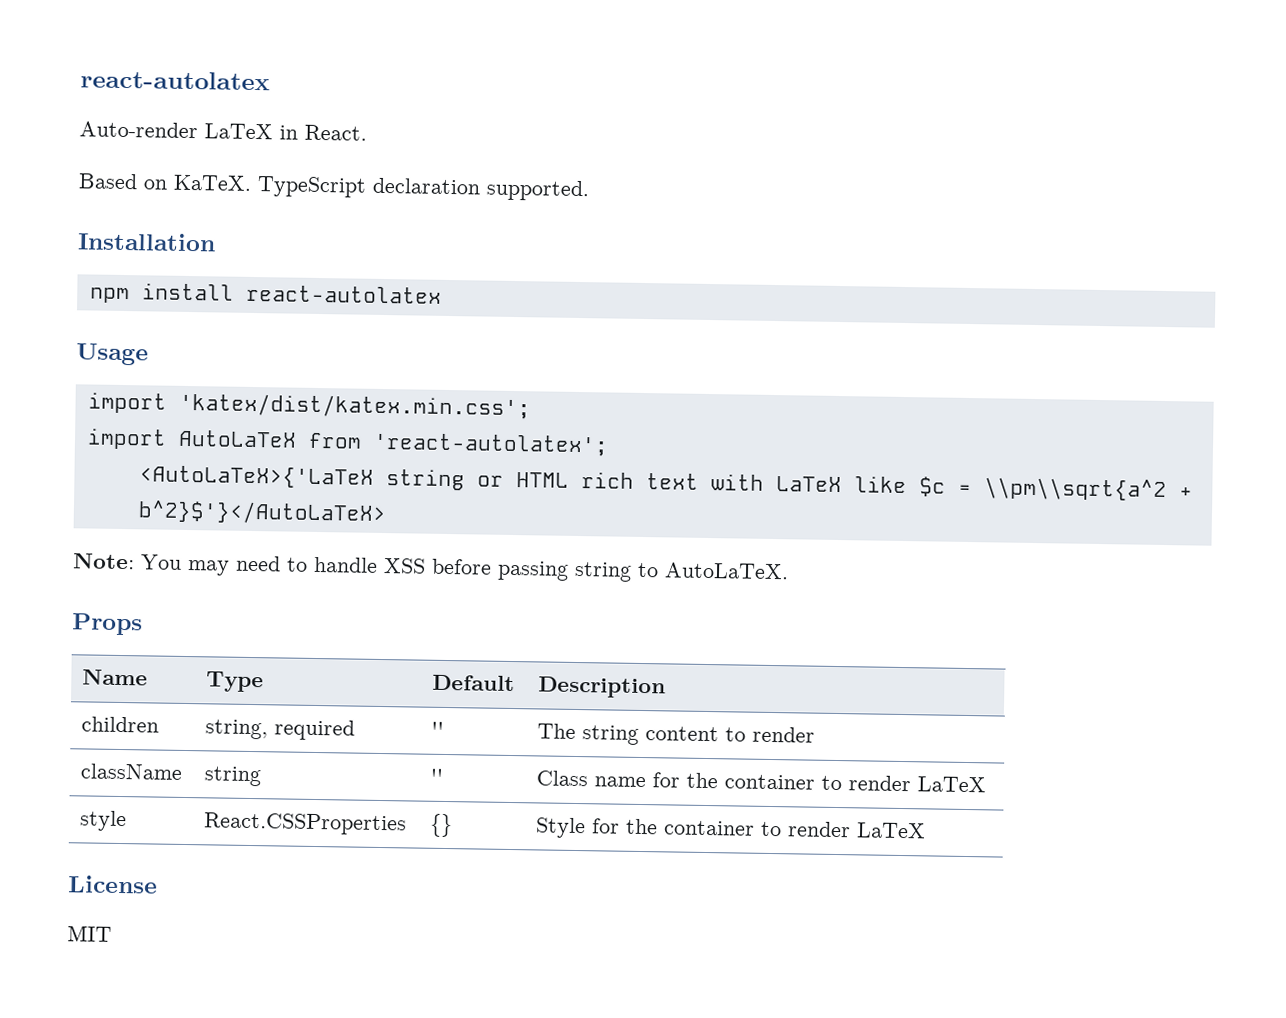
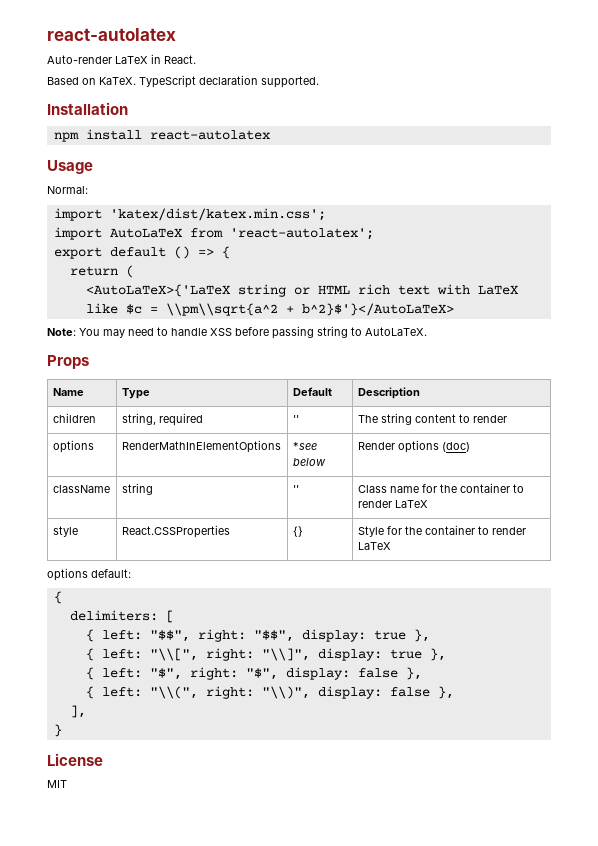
+ Normal:
+ export default () => {
+ return (
+ options | RenderMathInElementOptions | *see below | Render options (doc)
+ options default:
+ {
+ delimiters: [
+ { left: "$$", right: "$$", display: true },
+ { left: "\\[", right: "\\]", display: true },
+ { left: "$", right: "$", display: false },
+ { left: "\\(", right: "\\)", display: false },
+ ],
+ }

